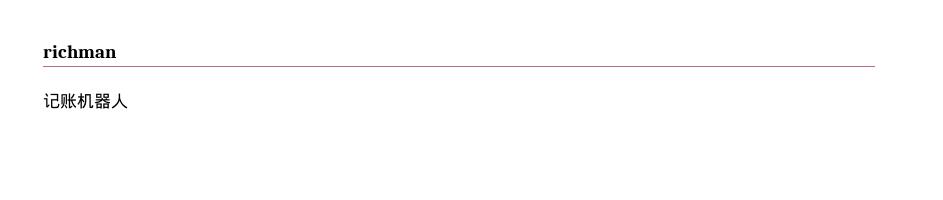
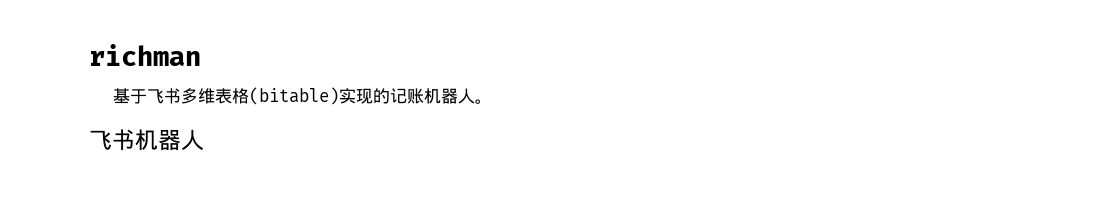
- 记账机器人
+ 基于飞书多维表格(bitable)实现的记账机器人。
+ 飞书机器人

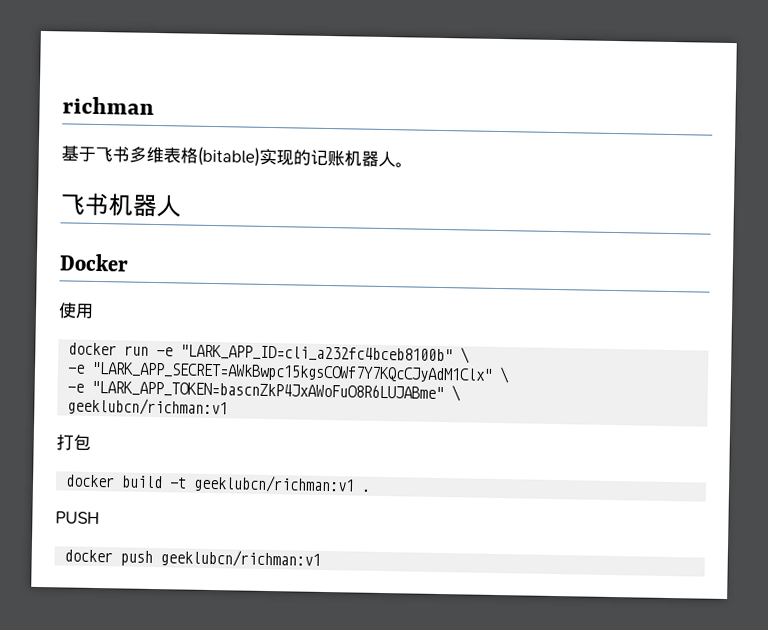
+ Docker
+ 使用
+ docker run -e "LARK_APP_ID=cli_a232fc4bceb8100b" \
+ -e "LARK_APP_SECRET=AWkBwpc15kgsCOWf7Y7KQcCJyAdM1Clx" \
+ -e "LARK_APP_TOKEN=bascnZkP4JxAWoFuO8R6LUJABme" \
+ geeklubcn/richman:v1
+ 打包
+ docker build -t geeklubcn/richman:v1 .
+ PUSH
+ docker push geeklubcn/richman:v1

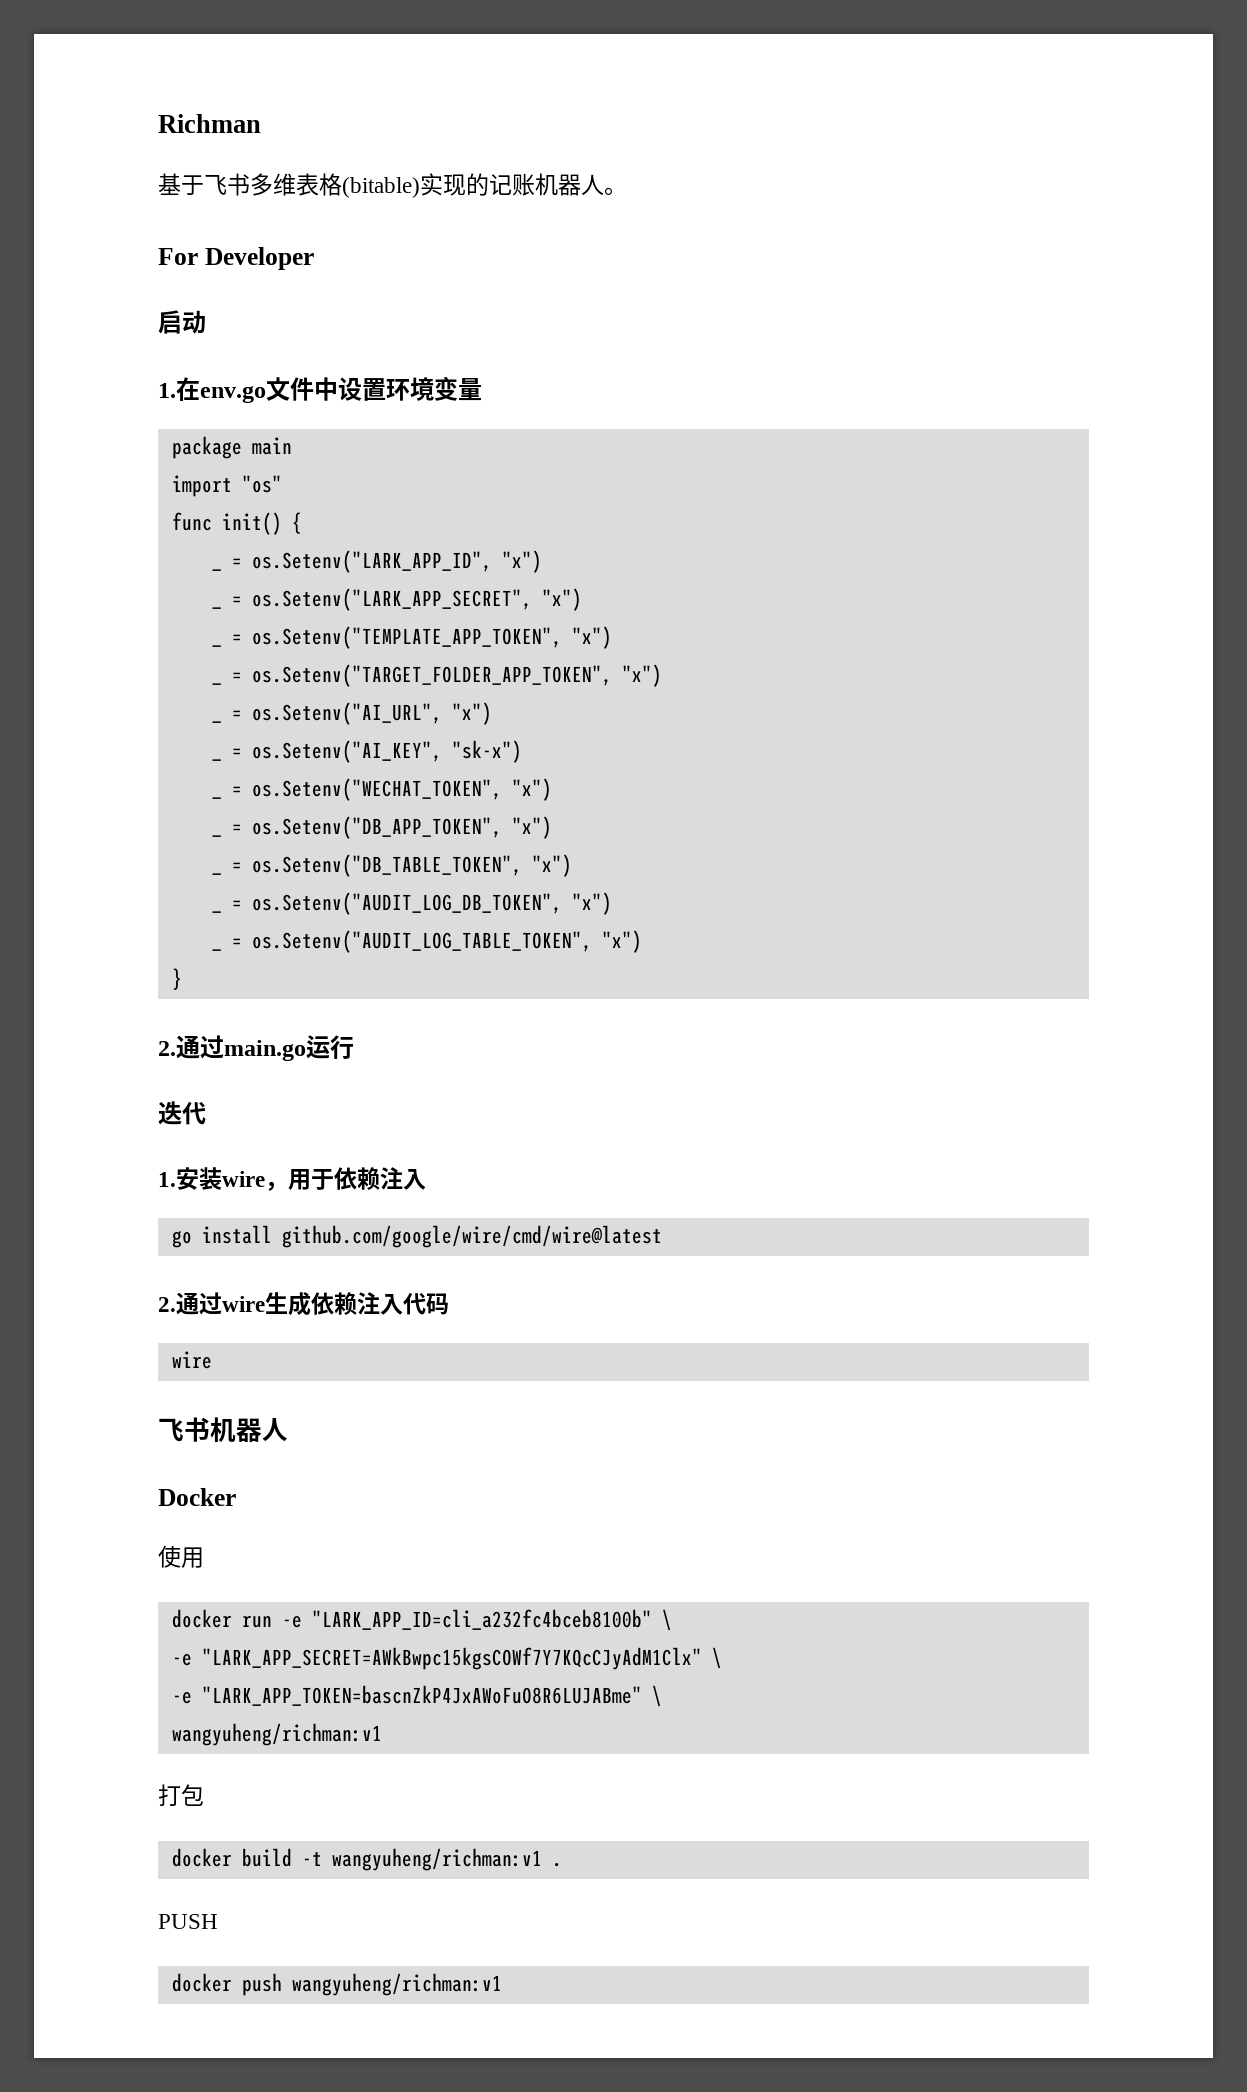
- richman
+ Richman
+ For Developer
+ 启动
+ 1.在env.go文件中设置环境变量
+ package main
+ import "os"
+ func init() {
+ _ = os.Setenv("LARK_APP_ID", "x")
+ _ = os.Setenv("LARK_APP_SECRET", "x")
+ _ = os.Setenv("TEMPLATE_APP_TOKEN", "x")
+ _ = os.Setenv("TARGET_FOLDER_APP_TOKEN", "x")
+ _ = os.Setenv("AI_URL", "x")
+ _ = os.Setenv("AI_KEY", "sk-x")
+ _ = os.Setenv("WECHAT_TOKEN", "x")
+ _ = os.Setenv("DB_APP_TOKEN", "x")
+ _ = os.Setenv("DB_TABLE_TOKEN", "x")
+ _ = os.Setenv("AUDIT_LOG_DB_TOKEN", "x")
+ _ = os.Setenv("AUDIT_LOG_TABLE_TOKEN", "x")
+ }
+ 2.通过main.go运行
+ 迭代
+ 1.安装wire，用于依赖注入
+ go install github.com/google/wire/cmd/wire@latest
+ 2.通过wire生成依赖注入代码
+ wire
  -e "LARK_APP_TOKEN=bascnZkP4JxAWoFuO8R6LUJABme" \
- geeklubcn/richman:v1
+ wangyuheng/richman:v1
- docker build -t geeklubcn/richman:v1 .
+ docker build -t wangyuheng/richman:v1 .
- docker push geeklubcn/richman:v1
+ docker push wangyuheng/richman:v1

